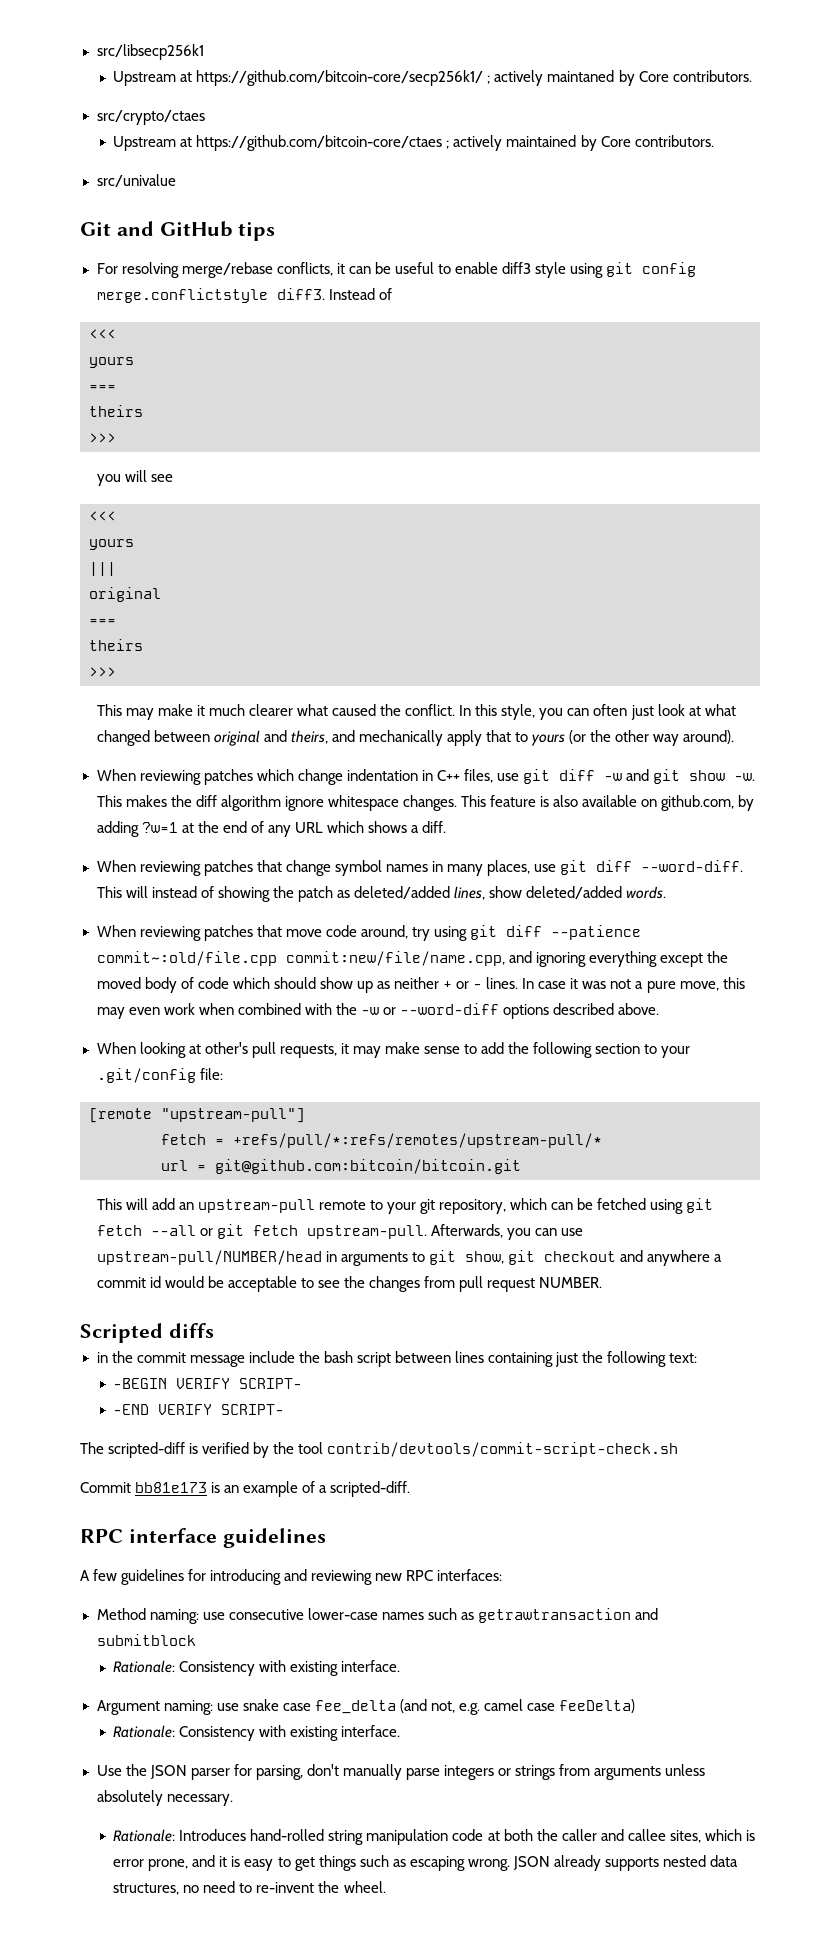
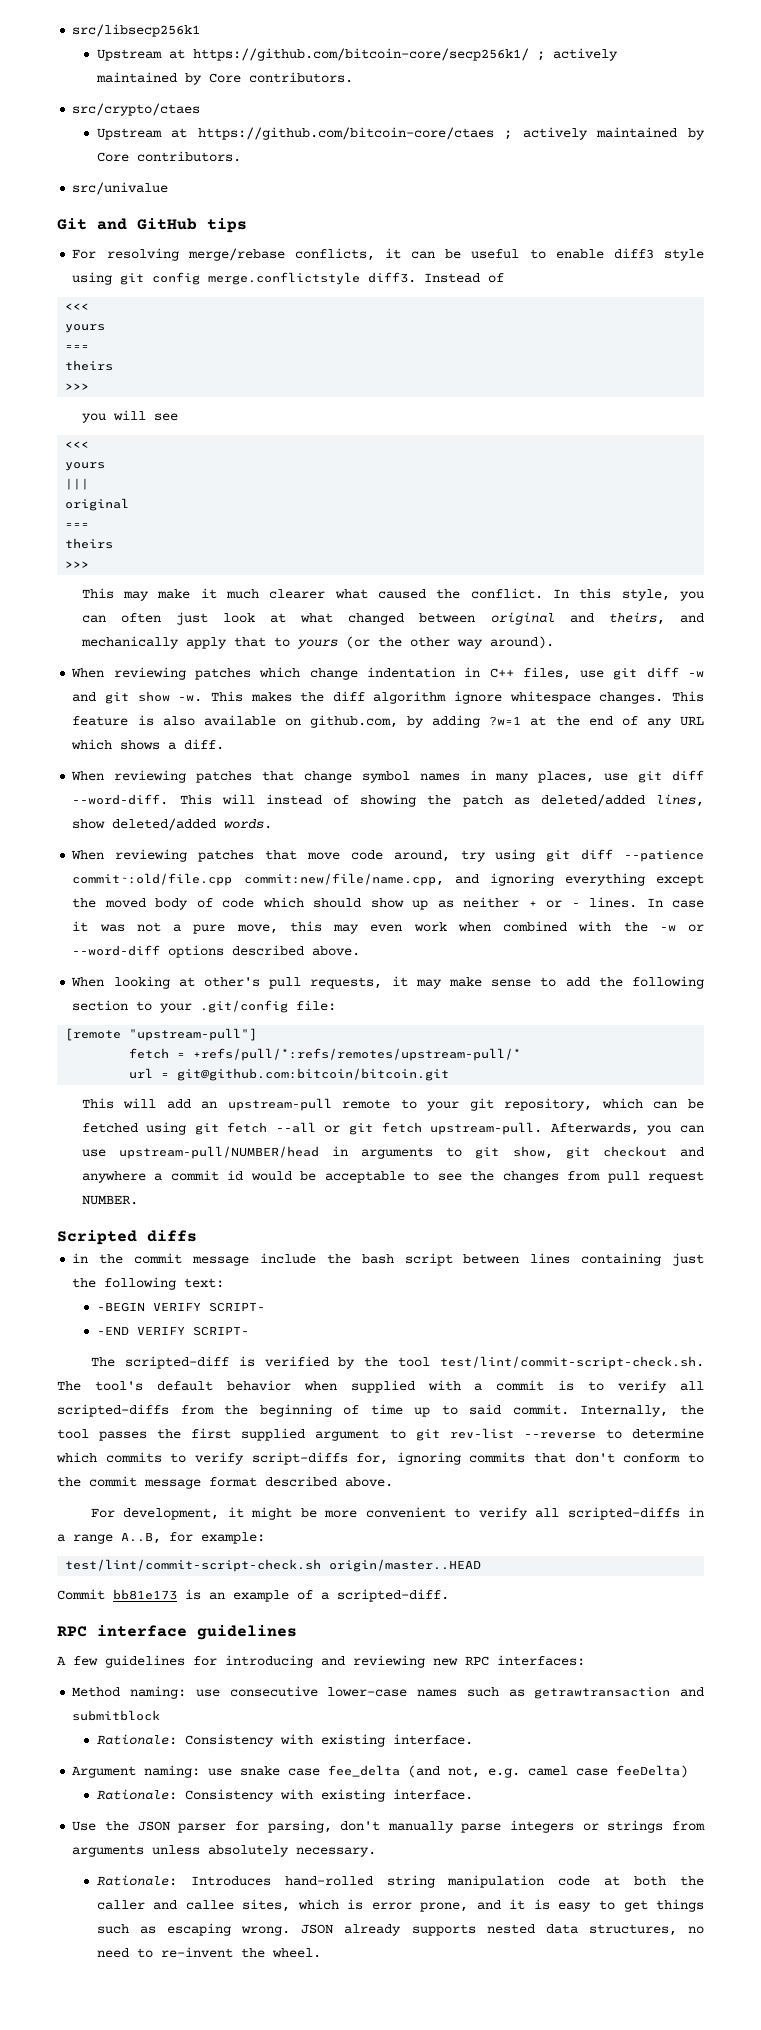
- Upstream at https://github.com/bitcoin-core/secp256k1/ ; actively maintaned by Core contributors.
+ Upstream at https://github.com/bitcoin-core/secp256k1/ ; actively maintained by Core contributors.
- The scripted-diff is verified by the tool contrib/devtools/commit-script-check.sh
+ The scripted-diff is verified by the tool test/lint/commit-script-check.sh. The tool's default behavior when supplied with a commit is to verify all scripted-diffs from the beginning of time up to said commit. Internally, the tool passes the first supplied argument to git rev-list --reverse to determine which commits to verify script-diffs for, ignoring commits that don't conform to the commit message format described above.
+ For development, it might be more convenient to verify all scripted-diffs in a range A..B, for example:
+ test/lint/commit-script-check.sh origin/master..HEAD

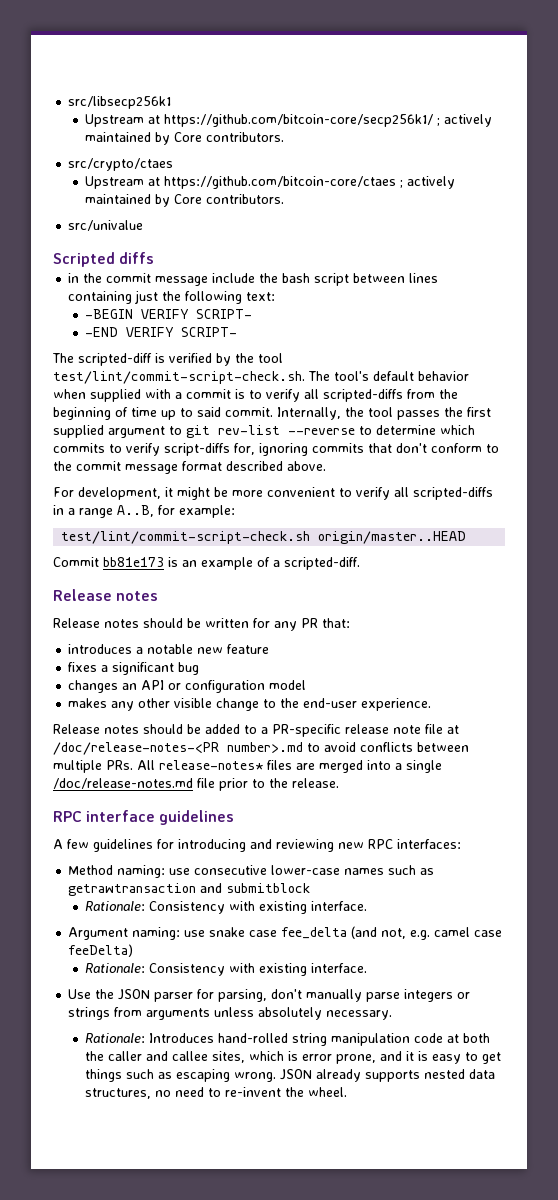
- Git and GitHub tips
- For resolving merge/rebase conflicts, it can be useful to enable diff3 style using git config merge.conflictstyle diff3. Instead of
- <<<
- yours
- ===
- theirs
- >>>
- you will see
- <<<
- yours
- |||
- original
- ===
- theirs
- >>>
- This may make it much clearer what caused the conflict. In this style, you can often just look at what changed between original and theirs, and mechanically apply that to yours (or the other way around).
- When reviewing patches which change indentation in C++ files, use git diff -w and git show -w. This makes the diff algorithm ignore whitespace changes. This feature is also available on github.com, by adding ?w=1 at the end of any URL which shows a diff.
- When reviewing patches that change symbol names in many places, use git diff --word-diff. This will instead of showing the patch as deleted/added lines, show deleted/added words.
- When reviewing patches that move code around, try using git diff --patience commit~:old/file.cpp commit:new/file/name.cpp, and ignoring everything except the moved body of code which should show up as neither + or - lines. In case it was not a pure move, this may even work when combined with the -w or --word-diff options described above.
- When looking at other's pull requests, it may make sense to add the following section to your .git/config file:
- [remote "upstream-pull"]
- fetch = +refs/pull/*:refs/remotes/upstream-pull/*
- url = git@github.com:bitcoin/bitcoin.git
- This will add an upstream-pull remote to your git repository, which can be fetched using git fetch --all or git fetch upstream-pull. Afterwards, you can use upstream-pull/NUMBER/head in arguments to git show, git checkout and anywhere a commit id would be acceptable to see the changes from pull request NUMBER.
  Commit bb81e173 is an example of a scripted-diff.
+ Release notes
+ Release notes should be written for any PR that:
+ introduces a notable new feature
+ fixes a significant bug
+ changes an API or configuration model
+ makes any other visible change to the end-user experience.
+ Release notes should be added to a PR-specific release note file at /doc/release-notes-<PR number>.md to avoid conflicts between multiple PRs. All release-notes* files are merged into a single /doc/release-notes.md file prior to the release.

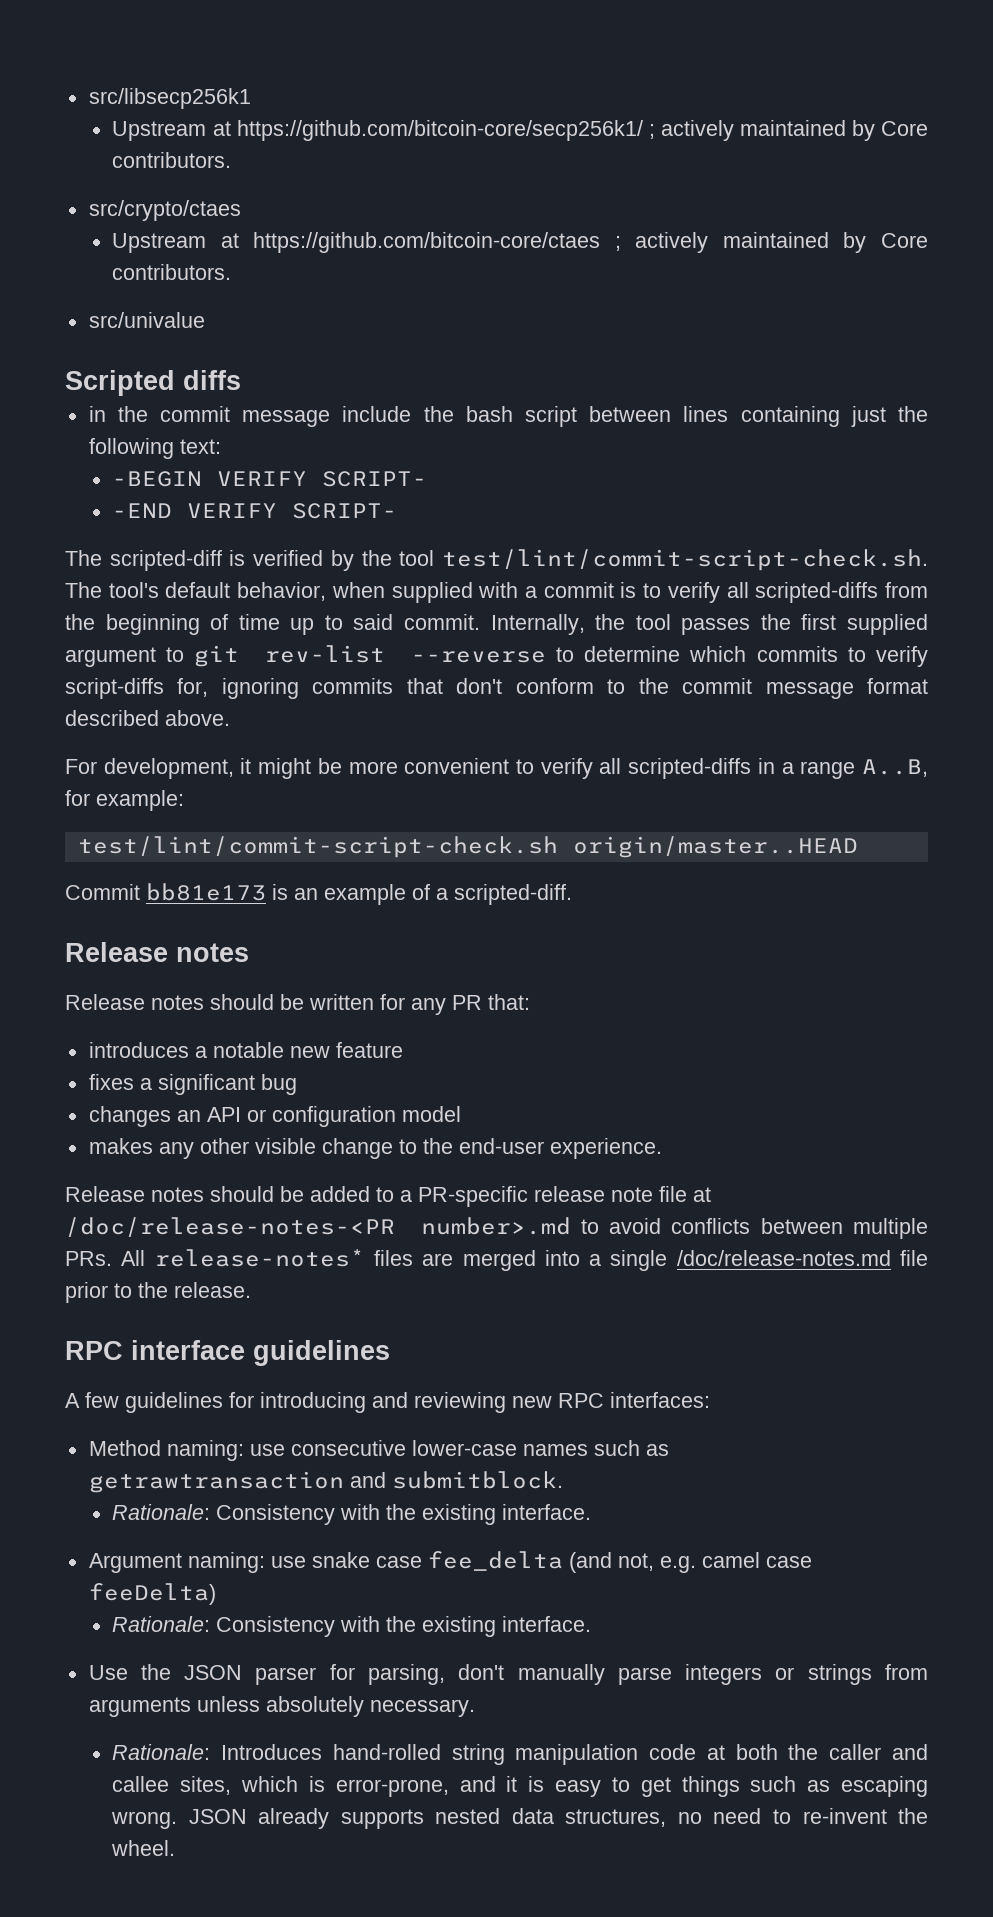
- The scripted-diff is verified by the tool test/lint/commit-script-check.sh. The tool's default behavior when supplied with a commit is to verify all scripted-diffs from the beginning of time up to said commit.
+ The scripted-diff is verified by the tool test/lint/commit-script-check.sh. The tool's default behavior, when supplied with a commit is to verify all scripted-diffs from the beginning of time up to said commit.
- Method naming: use consecutive lower-case names such as getrawtransaction and submitblock
- Rationale: Consistency with existing interface.
+ Method naming: use consecutive lower-case names such as getrawtransaction and submitblock.
+ Rationale: Consistency with the existing interface.
  Argument naming: use snake case fee_delta (and not, e.g. camel case feeDelta)
- Rationale: Consistency with existing interface.
+ Rationale: Consistency with the existing interface.
- Rationale: Introduces hand-rolled string manipulation code at both the caller and callee sites, which is error prone, and it is easy to get things such as escaping wrong.
+ Rationale: Introduces hand-rolled string manipulation code at both the caller and callee sites, which is error-prone, and it is easy to get things such as escaping wrong.

